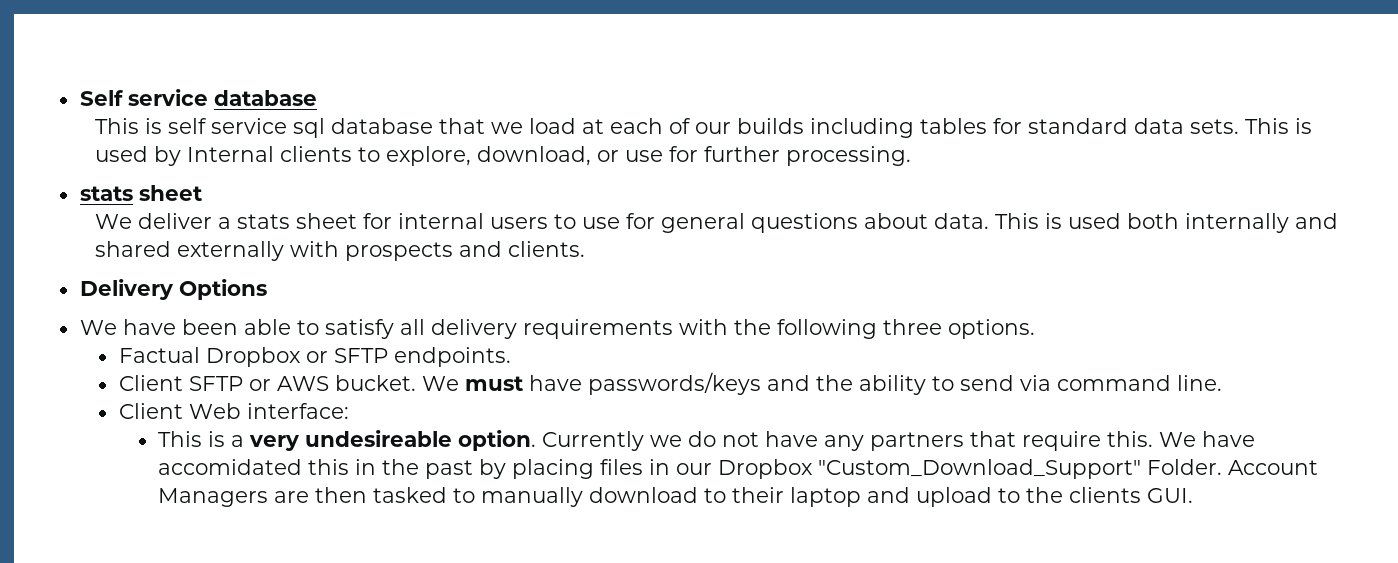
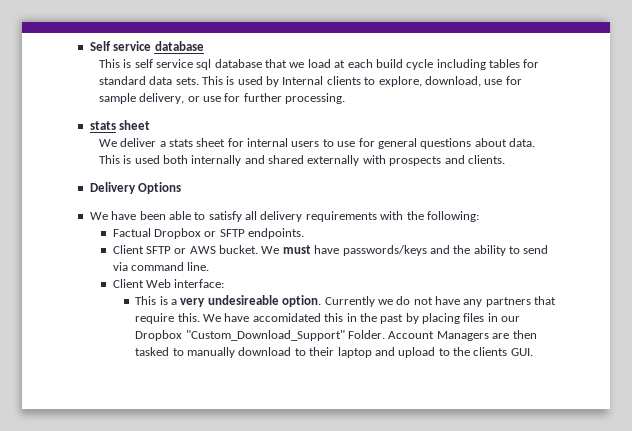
- This is self service sql database that we load at each of our builds including tables for standard data sets.
+ This is self service sql database that we load at each build cycle including tables for standard data sets.
- This is used by Internal clients to explore, download, or use for further processing.
+ This is used by Internal clients to explore, download, use for sample delivery, or use for further processing.
- We have been able to satisfy all delivery requirements with the following three options.
+ We have been able to satisfy all delivery requirements with the following:

